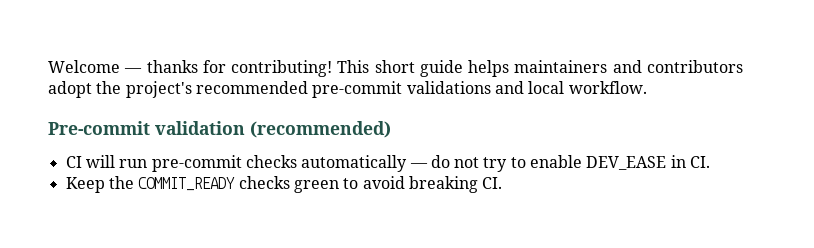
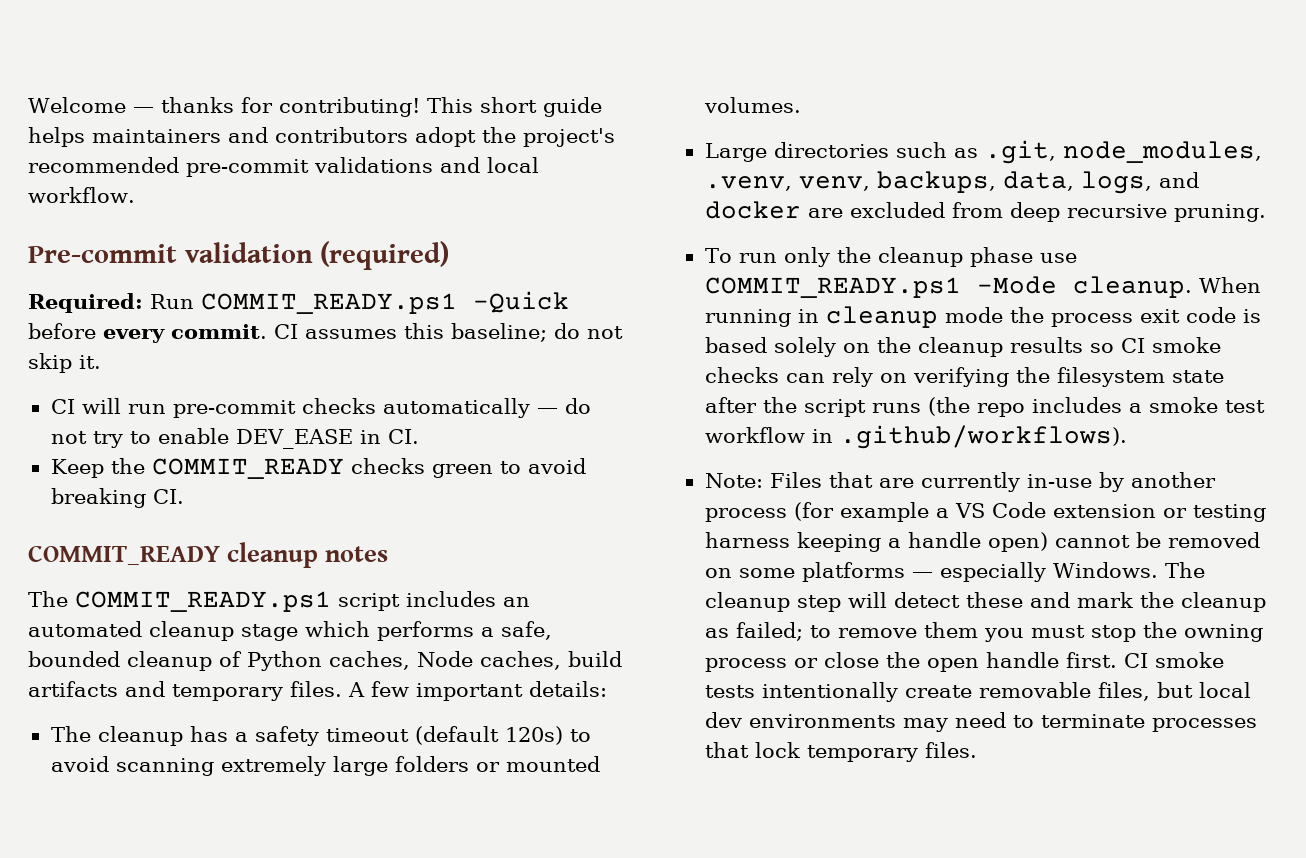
- Pre-commit validation (recommended)
+ Pre-commit validation (required)
+ Required: Run COMMIT_READY.ps1 -Quick before every commit. CI assumes this baseline; do not skip it.
+ COMMIT_READY cleanup notes
+ The COMMIT_READY.ps1 script includes an automated cleanup stage which performs a safe, bounded cleanup of Python caches, Node caches, build artifacts and temporary files. A few important details:
+ The cleanup has a safety timeout (default 120s) to avoid scanning extremely large folders or mounted volumes.
+ Large directories such as .git, node_modules, .venv, venv, backups, data, logs, and docker are excluded from deep recursive pruning.
+ To run only the cleanup phase use COMMIT_READY.ps1 -Mode cleanup. When running in cleanup mode the process exit code is based solely on the cleanup results so CI smoke checks can rely on verifying the filesystem state after the script runs (the repo includes a smoke test workflow in .github/workflows).
+ Note: Files that are currently in-use by another process (for example a VS Code extension or testing harness keeping a handle open) cannot be removed on some platforms — especially Windows. The cleanup step will detect these and mark the cleanup as failed; to remove them you must stop the owning process or close the open handle first. CI smoke tests intentionally create removable files, but local dev environments may need to terminate processes that lock temporary files.

